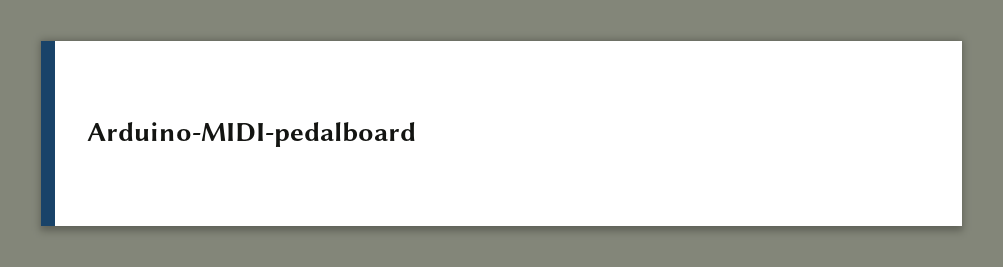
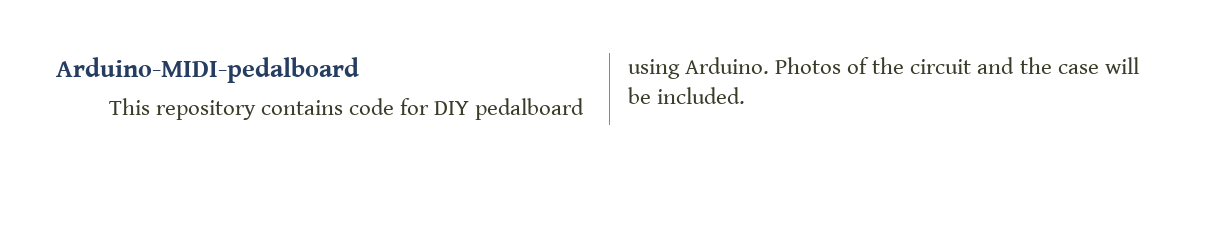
+ This repository contains code for DIY pedalboard using Arduino. Photos of the circuit and the case will be included.

